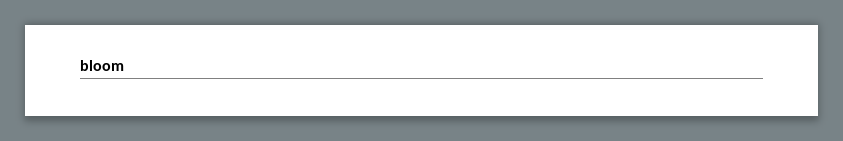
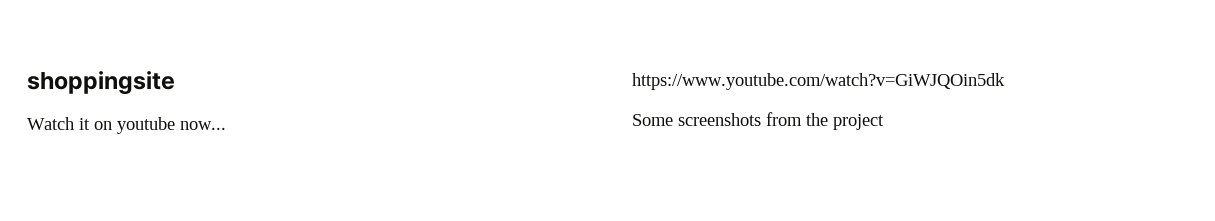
- bloom
+ shoppingsite
+ Watch it on youtube now... https://www.youtube.com/watch?v=GiWJQOin5dk
+ Some screenshots from the project

